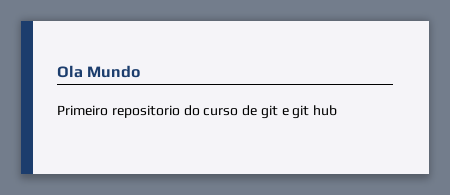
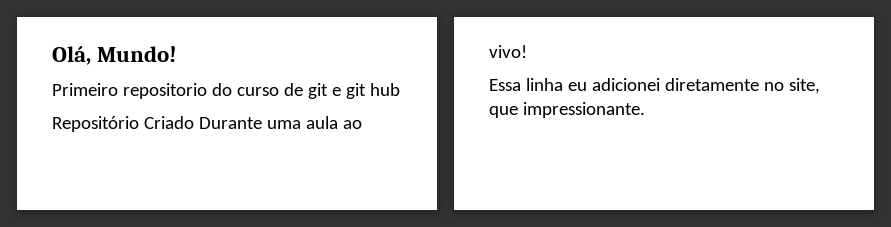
- Ola Mundo
+ Olá, Mundo!
+ Repositório Criado Durante uma aula ao vivo!
+ Essa linha eu adicionei diretamente no site, que impressionante.

